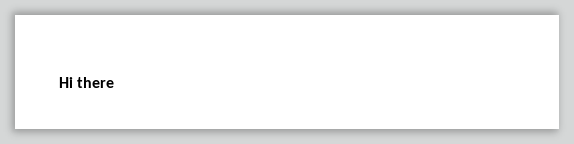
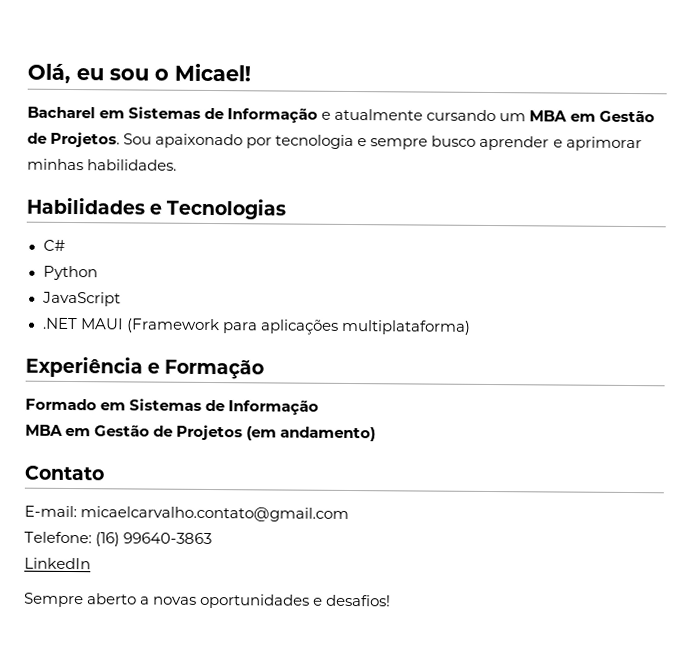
- Hi there
+ Olá, eu sou o Micael!
+ Bacharel em Sistemas de Informação e atualmente cursando um MBA em Gestão de Projetos. Sou apaixonado por tecnologia e sempre busco aprender e aprimorar minhas habilidades.
+ Habilidades e Tecnologias
+ C#
+ Python
+ JavaScript
+ .NET MAUI (Framework para aplicações multiplataforma)
+ Experiência e Formação
+ Formado em Sistemas de Informação
+ MBA em Gestão de Projetos (em andamento)
+ Contato
+ E-mail: micaelcarvalho.contato@gmail.com
+ Telefone: (16) 99640-3863
+ LinkedIn
+ Sempre aberto a novas oportunidades e desafios!

